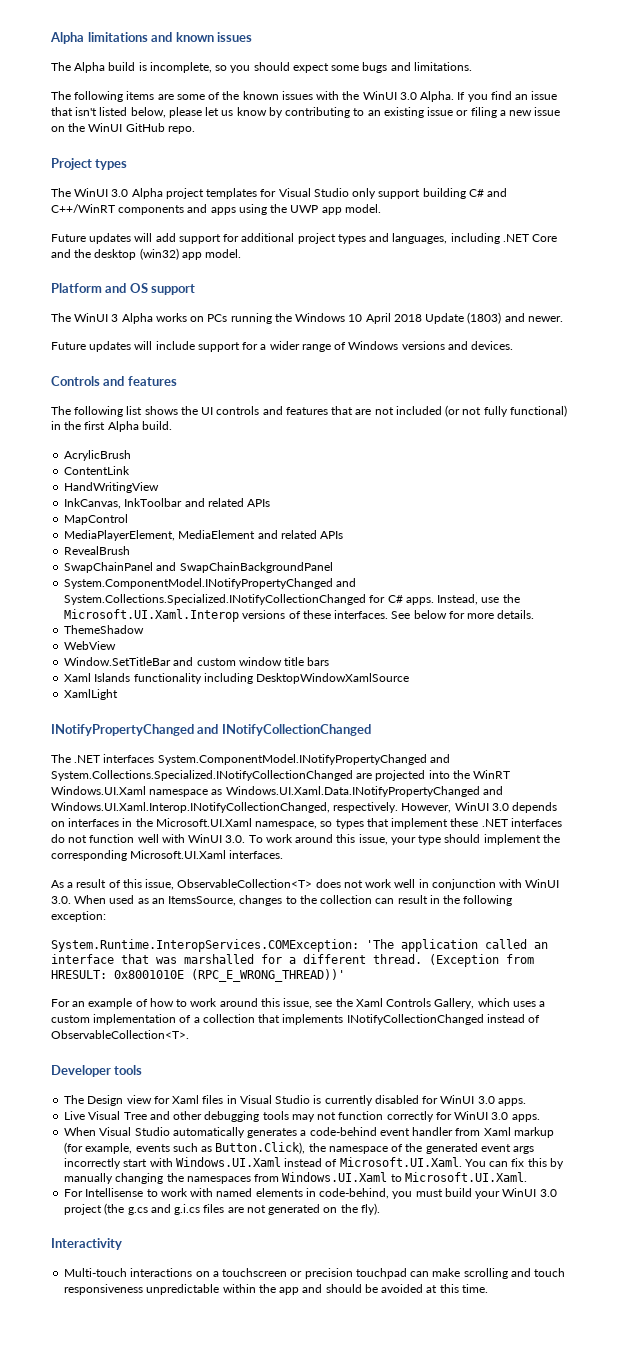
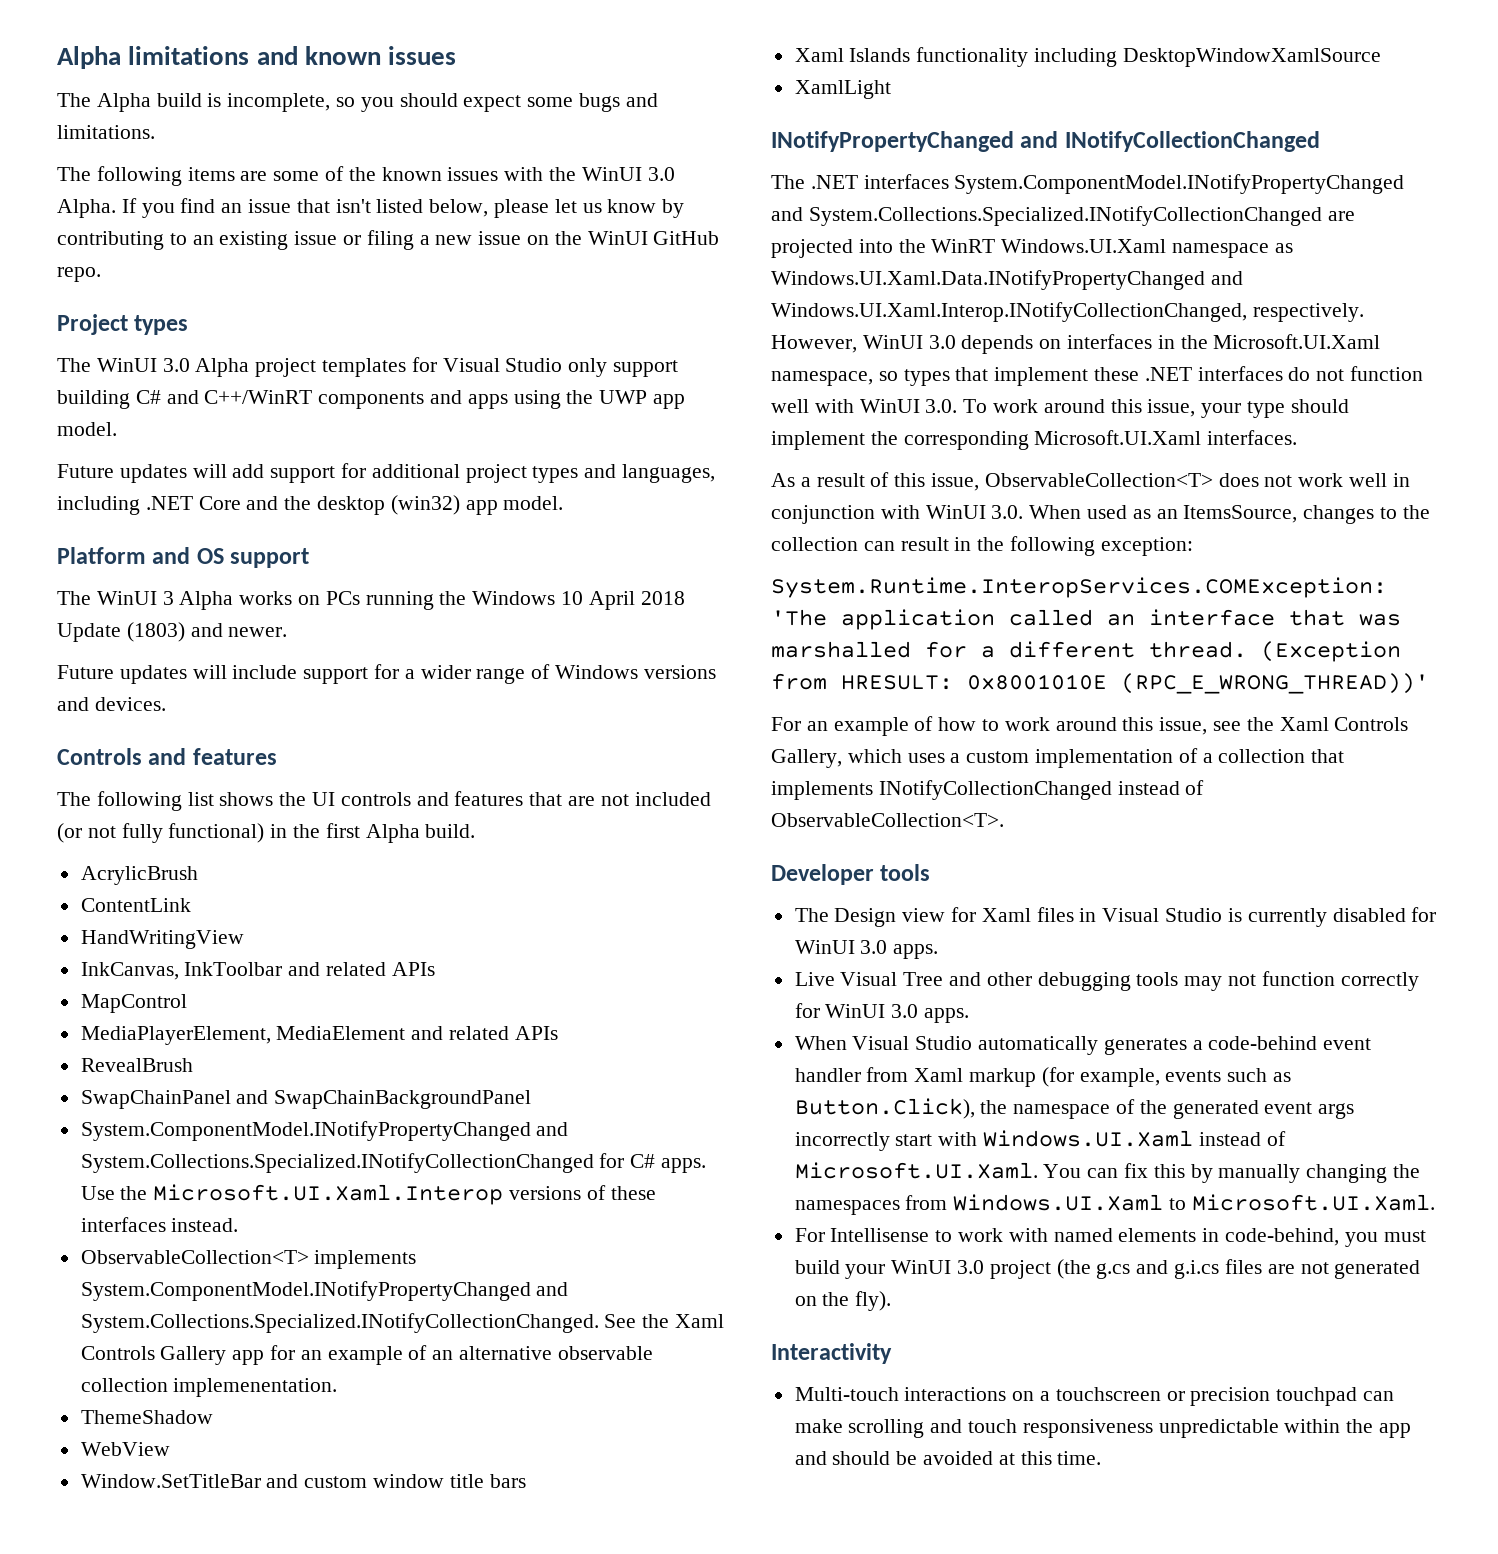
- Instead, use the Microsoft.UI.Xaml.Interop versions of these interfaces. See below for more details.
+ Use the Microsoft.UI.Xaml.Interop versions of these interfaces instead.
+ ObservableCollection<T> implements System.ComponentModel.INotifyPropertyChanged and System.Collections.Specialized.INotifyCollectionChanged. See the Xaml Controls Gallery app for an example of an alternative observable collection implemenentation.

